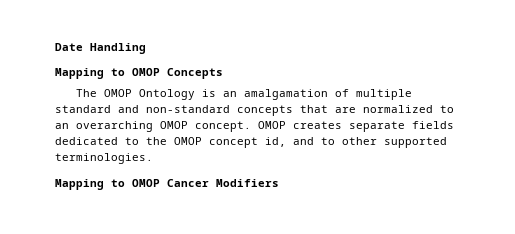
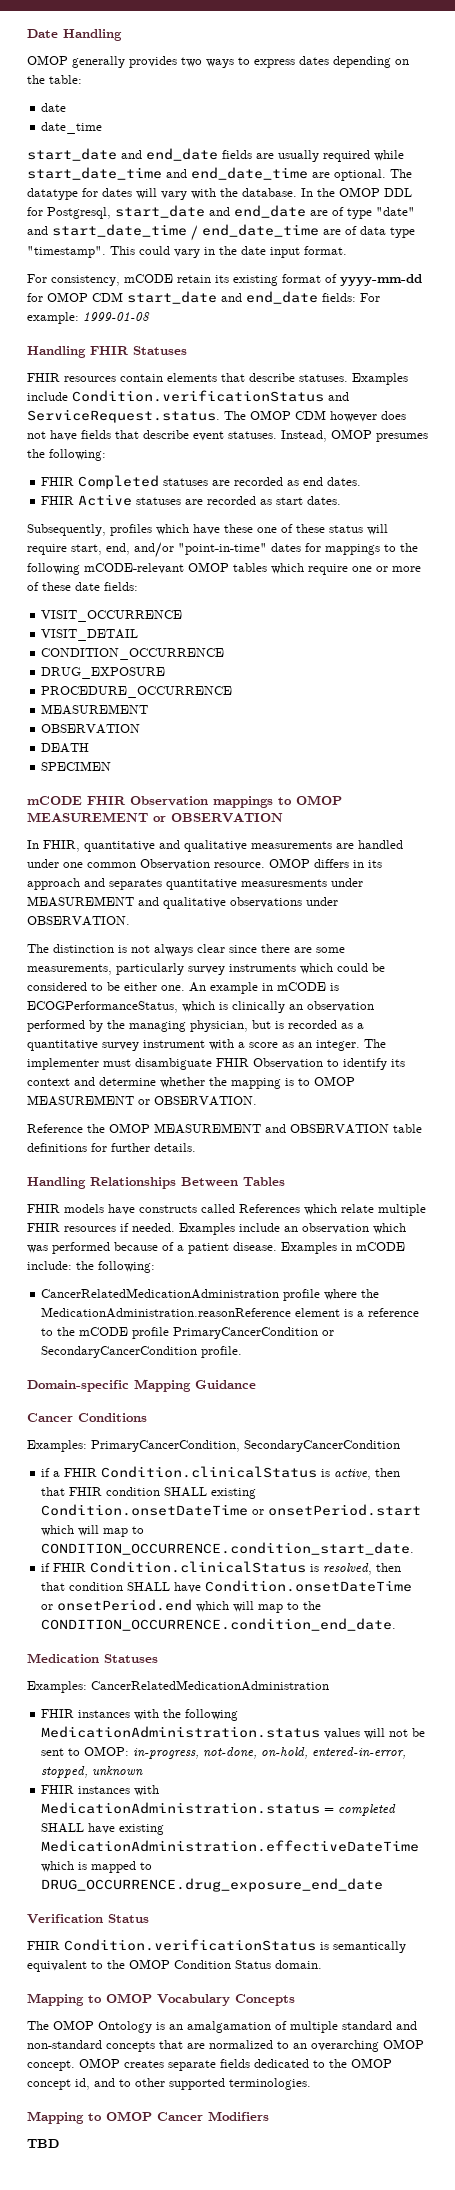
- Mapping to OMOP Concepts
+ OMOP generally provides two ways to express dates depending on the table:
+ date
+ date_time
+ start_date and end_date fields are usually required while start_date_time and end_date_time are optional. The datatype for dates will vary with the database. In the OMOP DDL for Postgresql, start_date and end_date are of type "date" and start_date_time / end_date_time are of data type "timestamp". This could vary in the date input format.
+ For consistency, mCODE retain its existing format of yyyy-mm-dd for OMOP CDM start_date and end_date fields: For example: 1999-01-08
+ Handling FHIR Statuses
+ FHIR resources contain elements that describe statuses. Examples include Condition.verificationStatus and ServiceRequest.status. The OMOP CDM however does not have fields that describe event statuses. Instead, OMOP presumes the following:
+ FHIR Completed statuses are recorded as end dates.
+ FHIR Active statuses are recorded as start dates.
+ Subsequently, profiles which have these one of these status will require start, end, and/or "point-in-time" dates for mappings to the following mCODE-relevant OMOP tables which require one or more of these date fields:
+ VISIT_OCCURRENCE
+ VISIT_DETAIL
+ CONDITION_OCCURRENCE
+ DRUG_EXPOSURE
+ PROCEDURE_OCCURRENCE
+ MEASUREMENT
+ OBSERVATION
+ DEATH
+ SPECIMEN
+ mCODE FHIR Observation mappings to OMOP MEASUREMENT or OBSERVATION
+ In FHIR, quantitative and qualitative measurements are handled under one common Observation resource. OMOP differs in its approach and separates quantitative measuresments under MEASUREMENT and qualitative observations under OBSERVATION.
+ The distinction is not always clear since there are some measurements, particularly survey instruments which could be considered to be either one. An example in mCODE is ECOGPerformanceStatus, which is clinically an observation performed by the managing physician, but is recorded as a quantitative survey instrument with a score as an integer. The implementer must disambiguate FHIR Observation to identify its context and determine whether the mapping is to OMOP MEASUREMENT or OBSERVATION.
+ Reference the OMOP MEASUREMENT and OBSERVATION table definitions for further details.
+ Handling Relationships Between Tables
+ FHIR models have constructs called References which relate multiple FHIR resources if needed. Examples include an observation which was performed because of a patient disease. Examples in mCODE include: the following:
+ CancerRelatedMedicationAdministration profile where the MedicationAdministration.reasonReference element is a reference to the mCODE profile PrimaryCancerCondition or SecondaryCancerCondition profile.
+ Domain-specific Mapping Guidance
+ Cancer Conditions
+ Examples: PrimaryCancerCondition, SecondaryCancerCondition
+ if a FHIR Condition.clinicalStatus is active, then that FHIR condition SHALL existing Condition.onsetDateTime or onsetPeriod.start which will map to CONDITION_OCCURRENCE.condition_start_date.
+ if FHIR Condition.clinicalStatus is resolved, then that condition SHALL have Condition.onsetDateTime or onsetPeriod.end which will map to the CONDITION_OCCURRENCE.condition_end_date.
+ Medication Statuses
+ Examples: CancerRelatedMedicationAdministration
+ FHIR instances with the following MedicationAdministration.status values will not be sent to OMOP: in-progress, not-done, on-hold, entered-in-error, stopped, unknown
+ FHIR instances with MedicationAdministration.status = completed SHALL have existing MedicationAdministration.effectiveDateTime which is mapped to DRUG_OCCURRENCE.drug_exposure_end_date
+ Verification Status
+ FHIR Condition.verificationStatus is semantically equivalent to the OMOP Condition Status domain.
+ Mapping to OMOP Vocabulary Concepts
+ TBD

